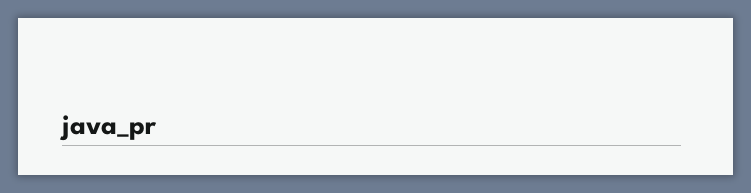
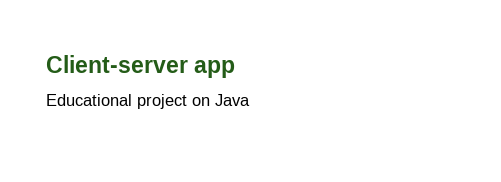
- java_pr
+ Client-server app
+ Educational project on Java

